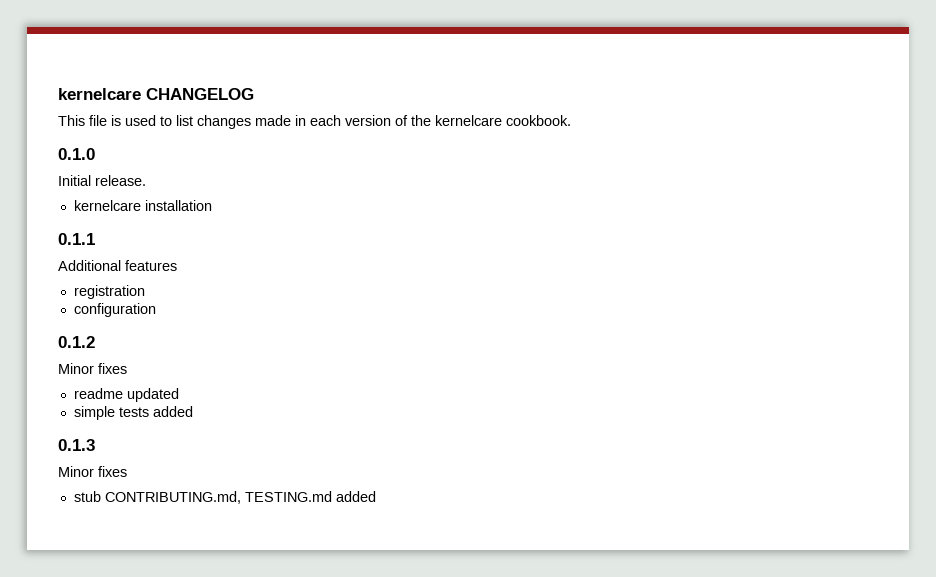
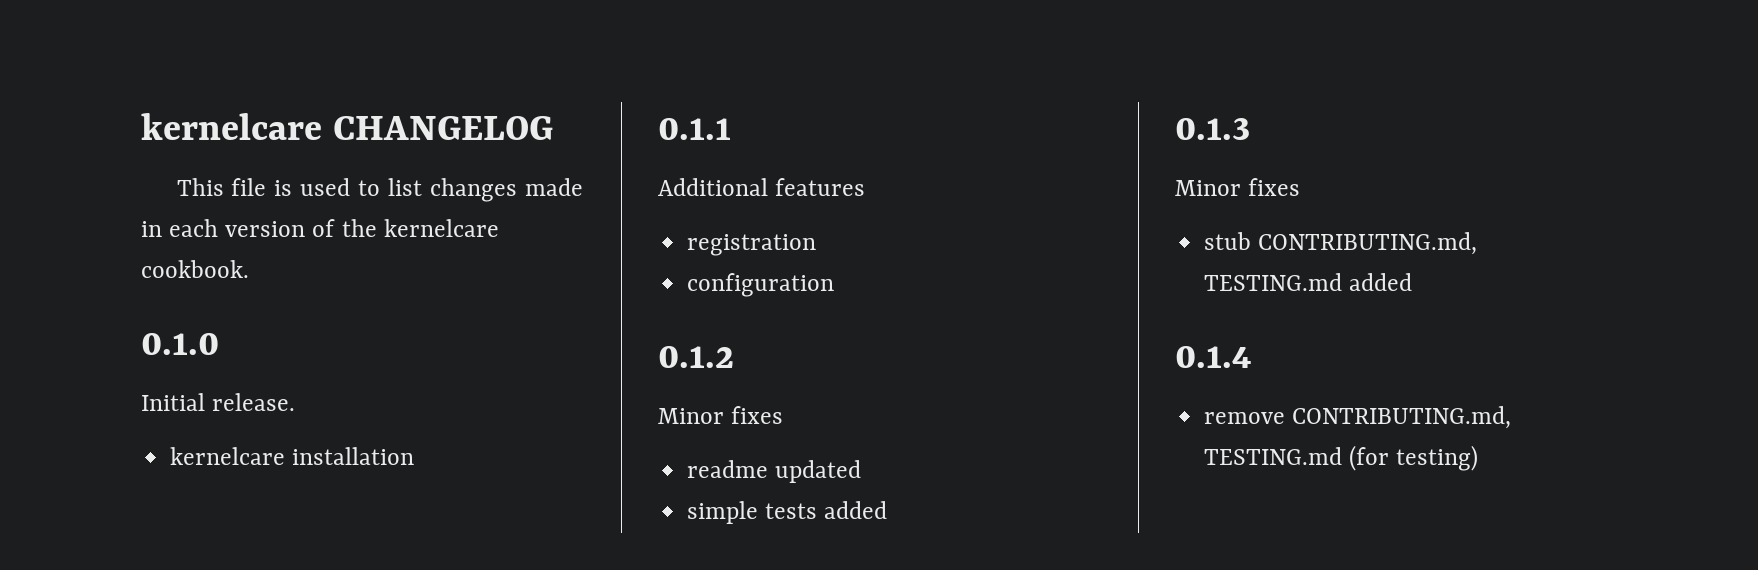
+ 0.1.4
+ remove CONTRIBUTING.md, TESTING.md (for testing)

